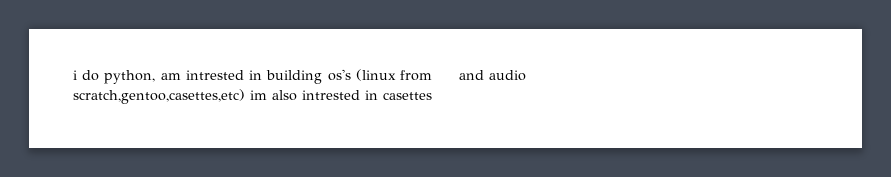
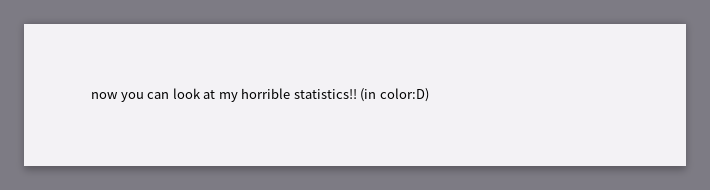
- i do python, am intrested in building os's (linux from scratch,gentoo,casettes,etc) im also intrested in casettes and audio
+ now you can look at my horrible statistics!! (in color:D)

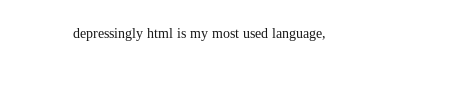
- now you can look at my horrible statistics!! (in color:D)
+ depressingly html is my most used language,

